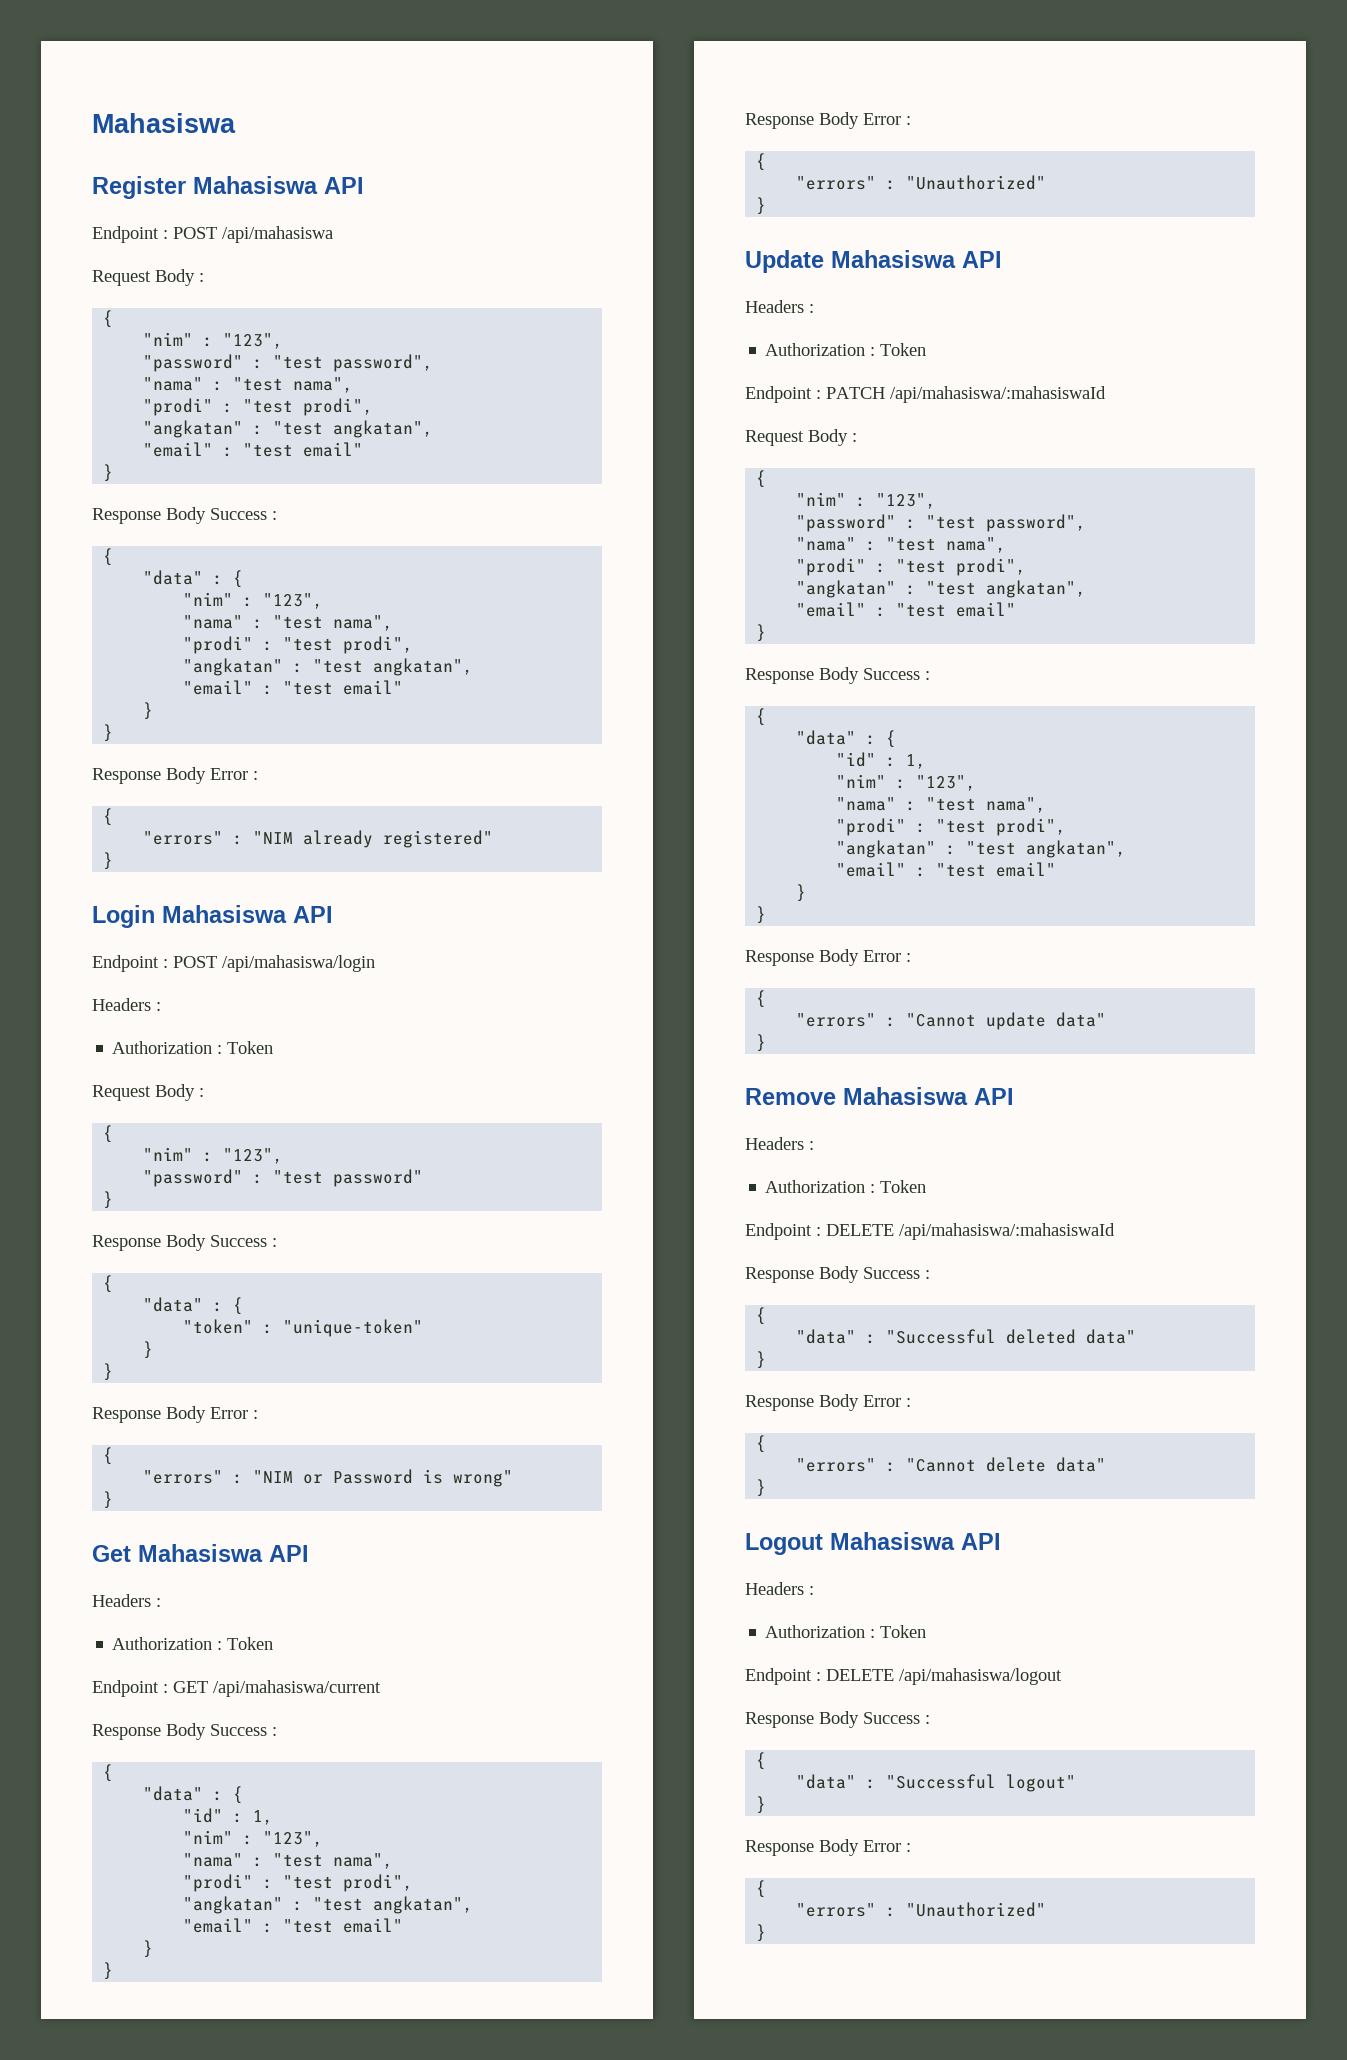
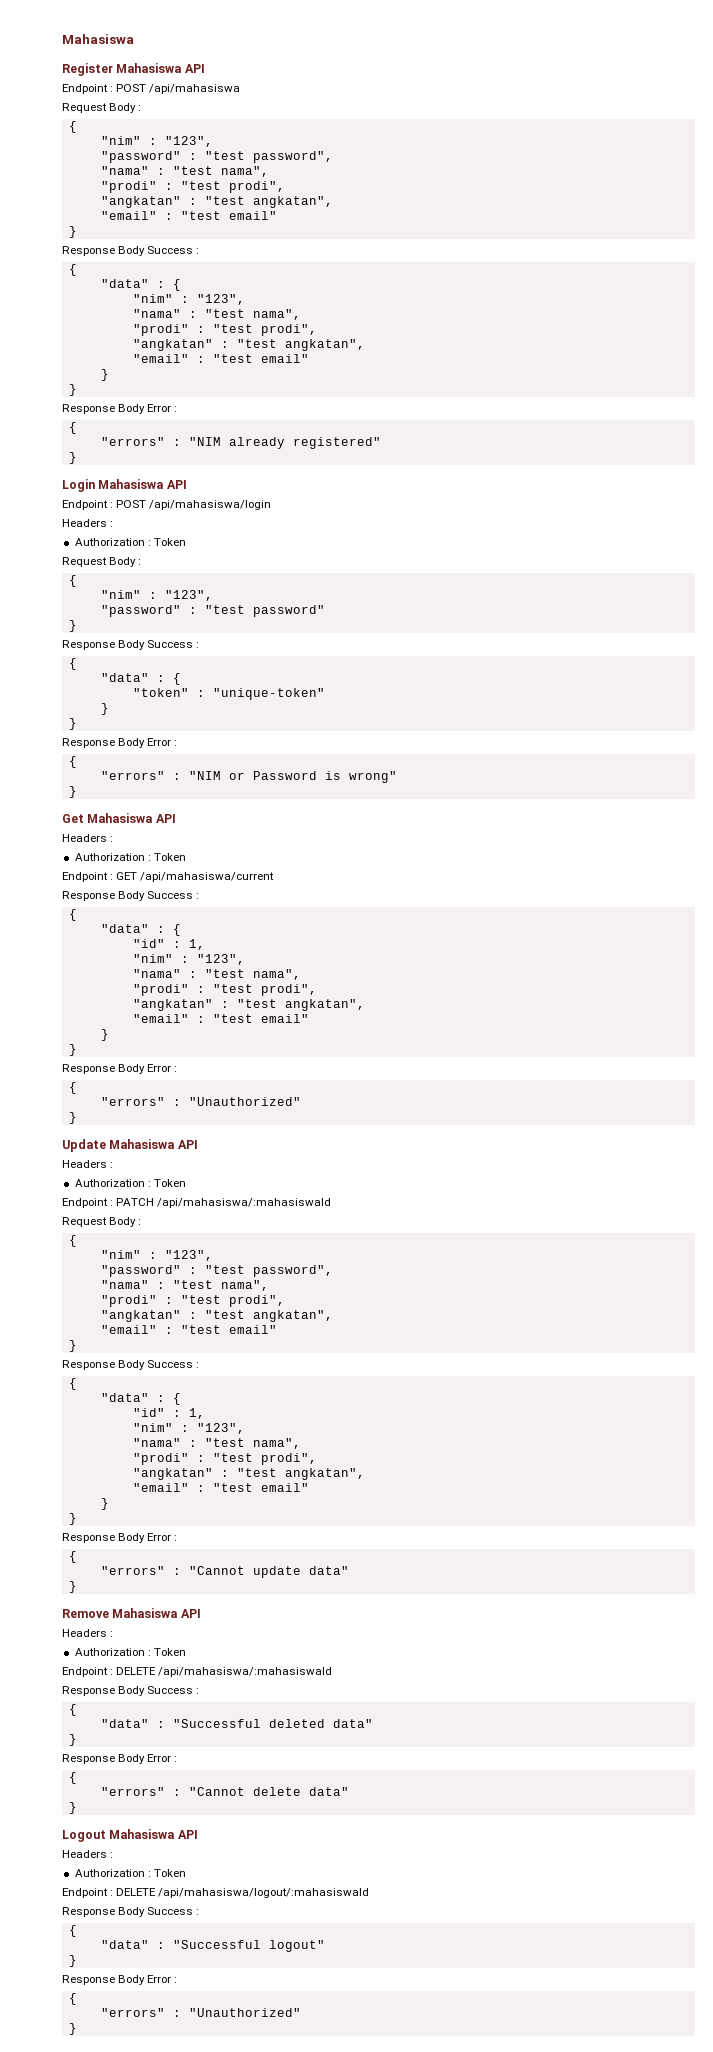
- Endpoint : DELETE /api/mahasiswa/logout
+ Endpoint : DELETE /api/mahasiswa/logout/:mahasiswaId

